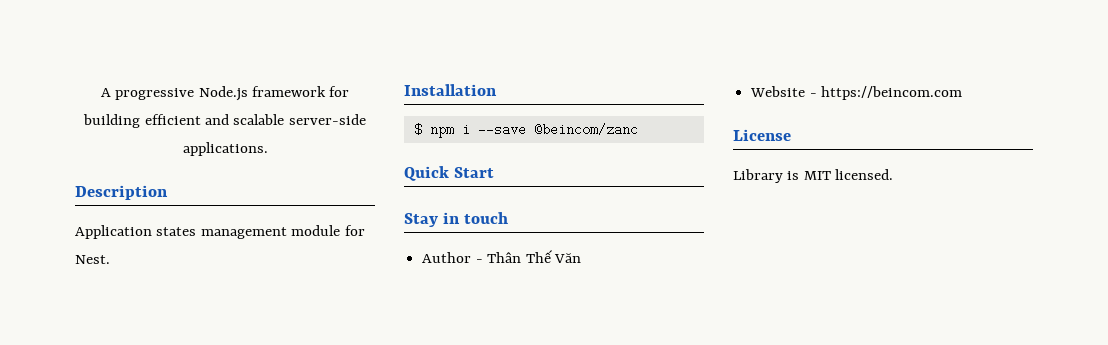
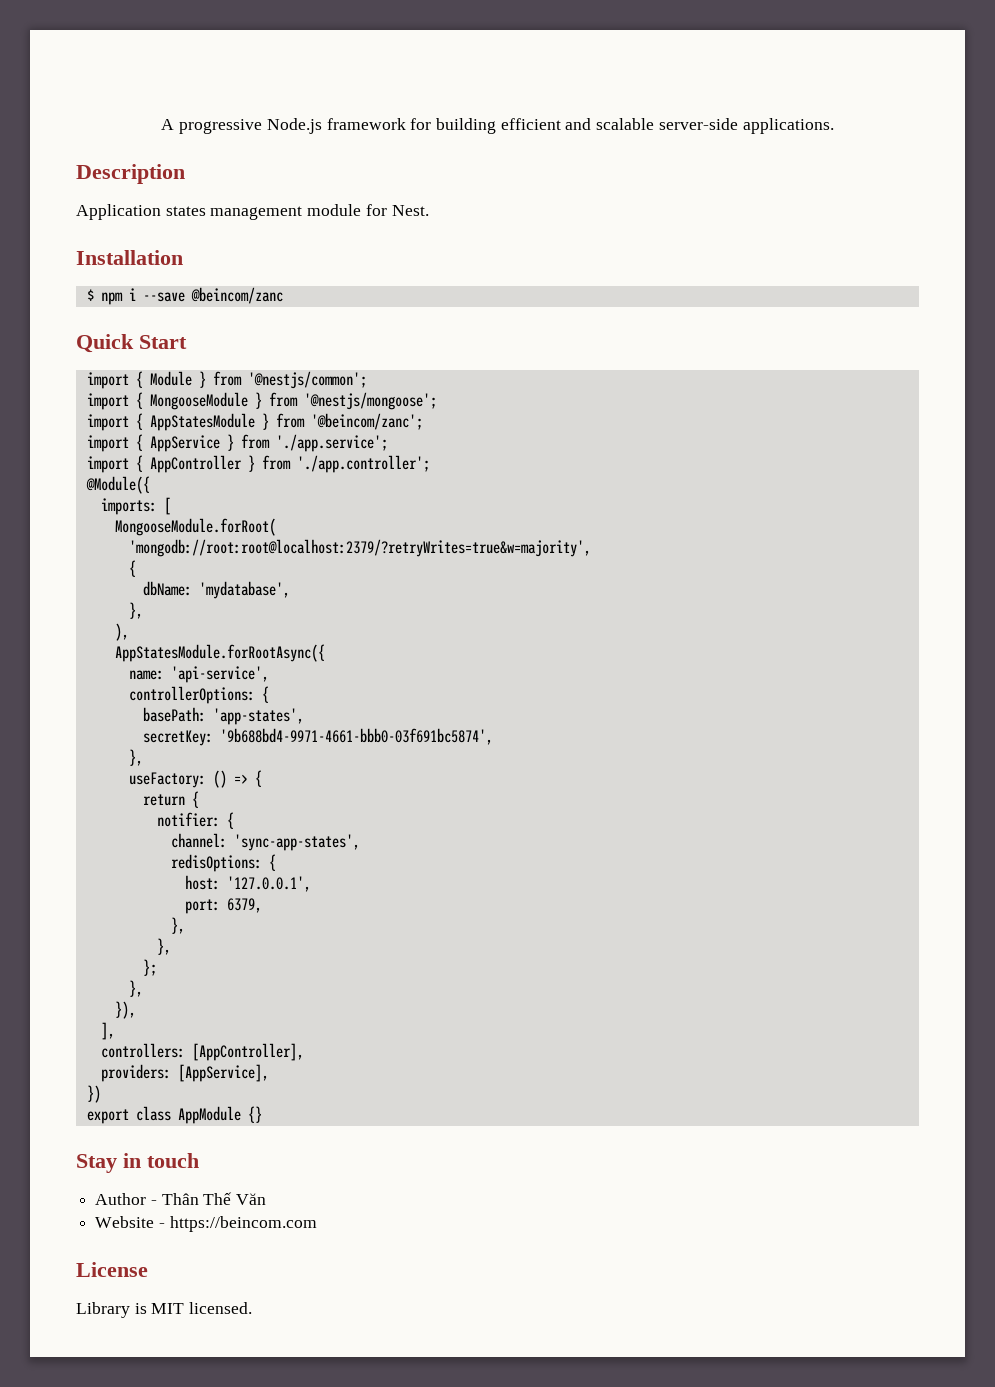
+ import { Module } from '@nestjs/common';
+ import { MongooseModule } from '@nestjs/mongoose';
+ import { AppStatesModule } from '@beincom/zanc';
+ import { AppService } from './app.service';
+ import { AppController } from './app.controller';
+ @Module({
+ imports: [
+ MongooseModule.forRoot(
+ 'mongodb://root:root@localhost:2379/?retryWrites=true&w=majority',
+ {
+ dbName: 'mydatabase',
+ },
+ ),
+ AppStatesModule.forRootAsync({
+ name: 'api-service',
+ controllerOptions: {
+ basePath: 'app-states',
+ secretKey: '9b688bd4-9971-4661-bbb0-03f691bc5874',
+ },
+ useFactory: () => {
+ return {
+ notifier: {
+ channel: 'sync-app-states',
+ redisOptions: {
+ host: '127.0.0.1',
+ port: 6379,
+ },
+ },
+ };
+ },
+ }),
+ ],
+ controllers: [AppController],
+ providers: [AppService],
+ })
+ export class AppModule {}

